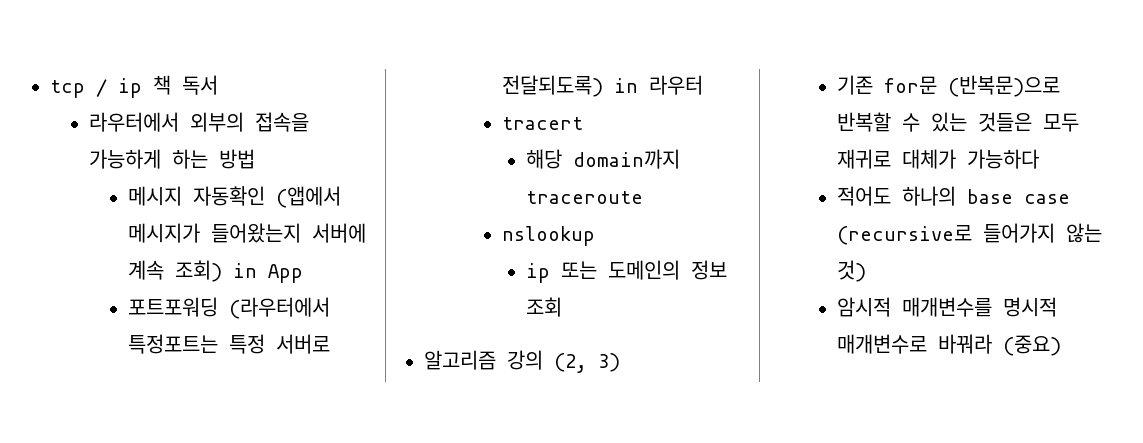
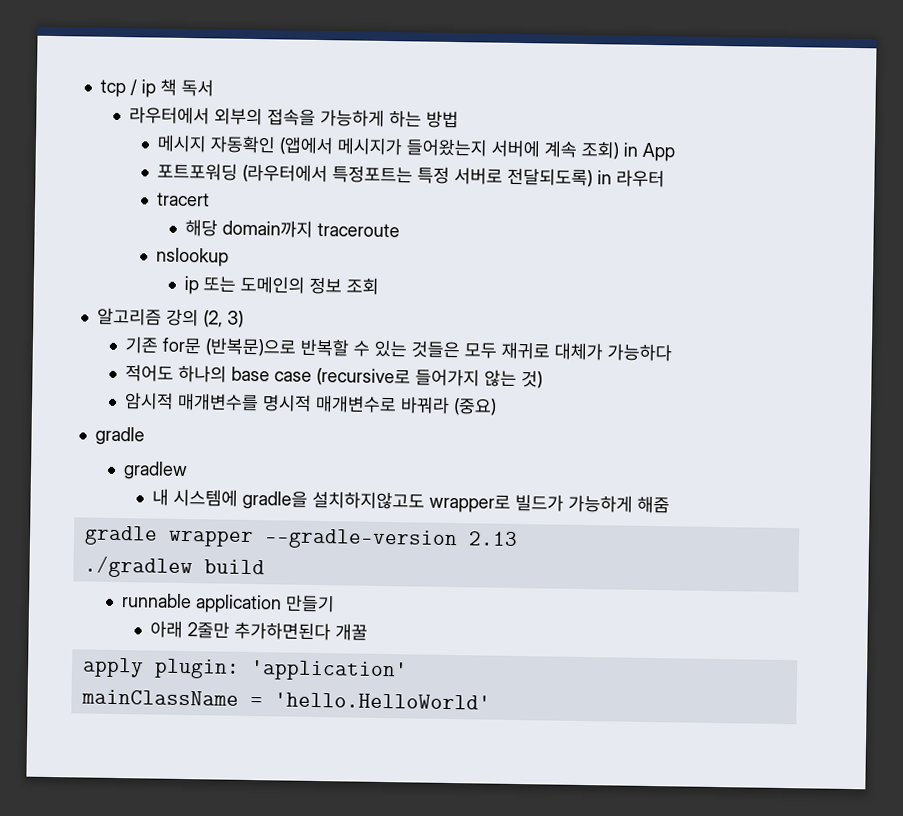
  암시적 매개변수를 명시적 매개변수로 바꿔라 (중요)
+ gradle
+ gradlew
+ 내 시스템에 gradle을 설치하지않고도 wrapper로 빌드가 가능하게 해줌
+ gradle wrapper --gradle-version 2.13
+ ./gradlew build
+ runnable application 만들기
+ 아래 2줄만 추가하면된다 개꿀
+ apply plugin: 'application'
+ mainClassName = 'hello.HelloWorld'

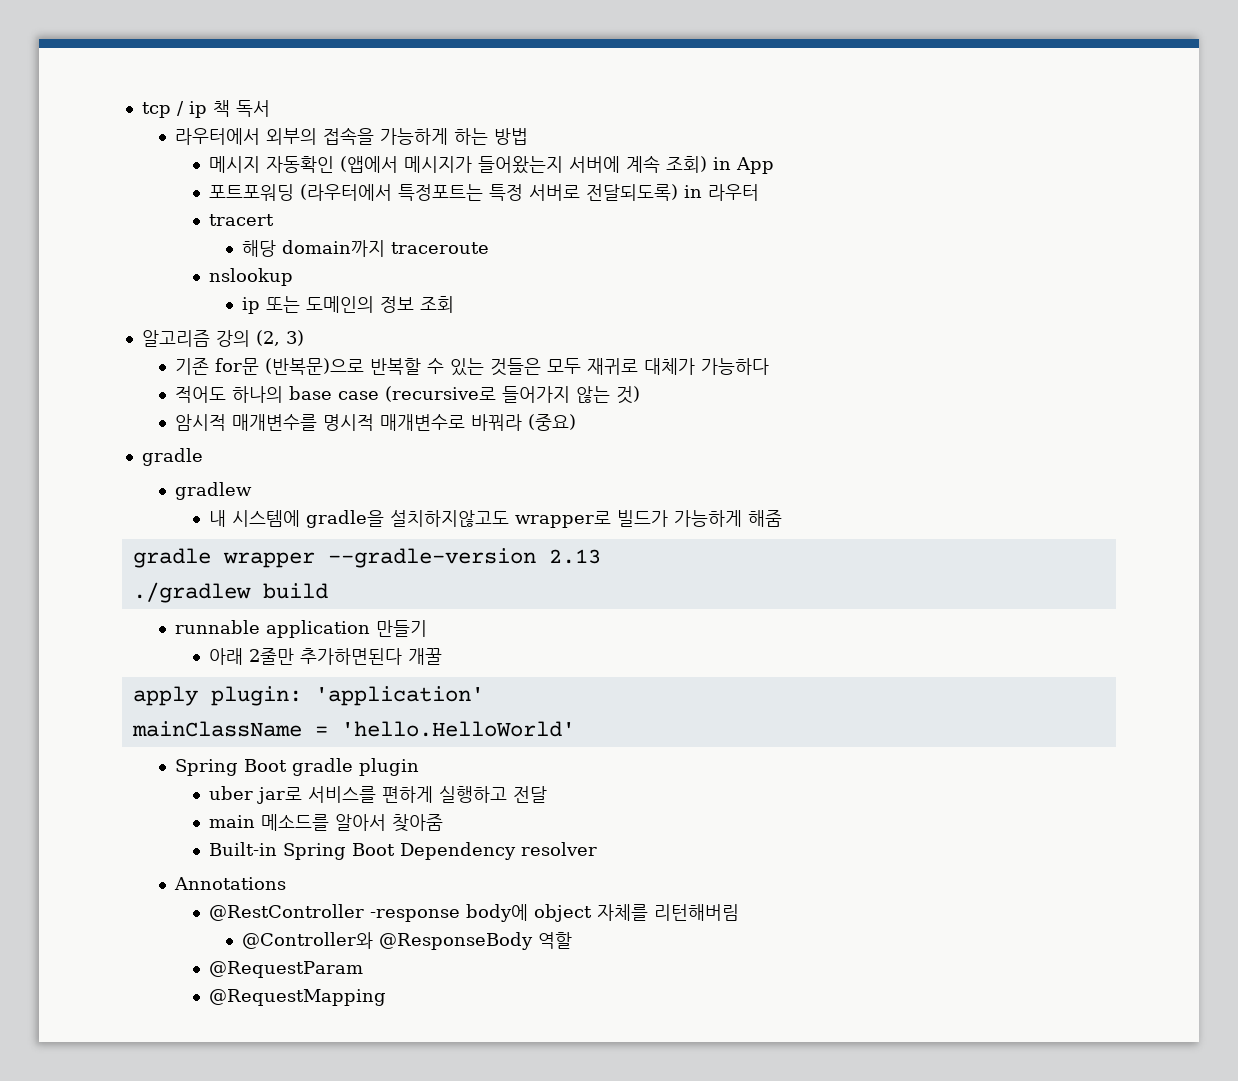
+ Spring Boot gradle plugin
+ uber jar로 서비스를 편하게 실행하고 전달
+ main 메소드를 알아서 찾아줌
+ Built-in Spring Boot Dependency resolver
+ Annotations
+ @RestController -response body에 object 자체를 리턴해버림
+ @Controller와 @ResponseBody 역할
+ @RequestParam
+ @RequestMapping

